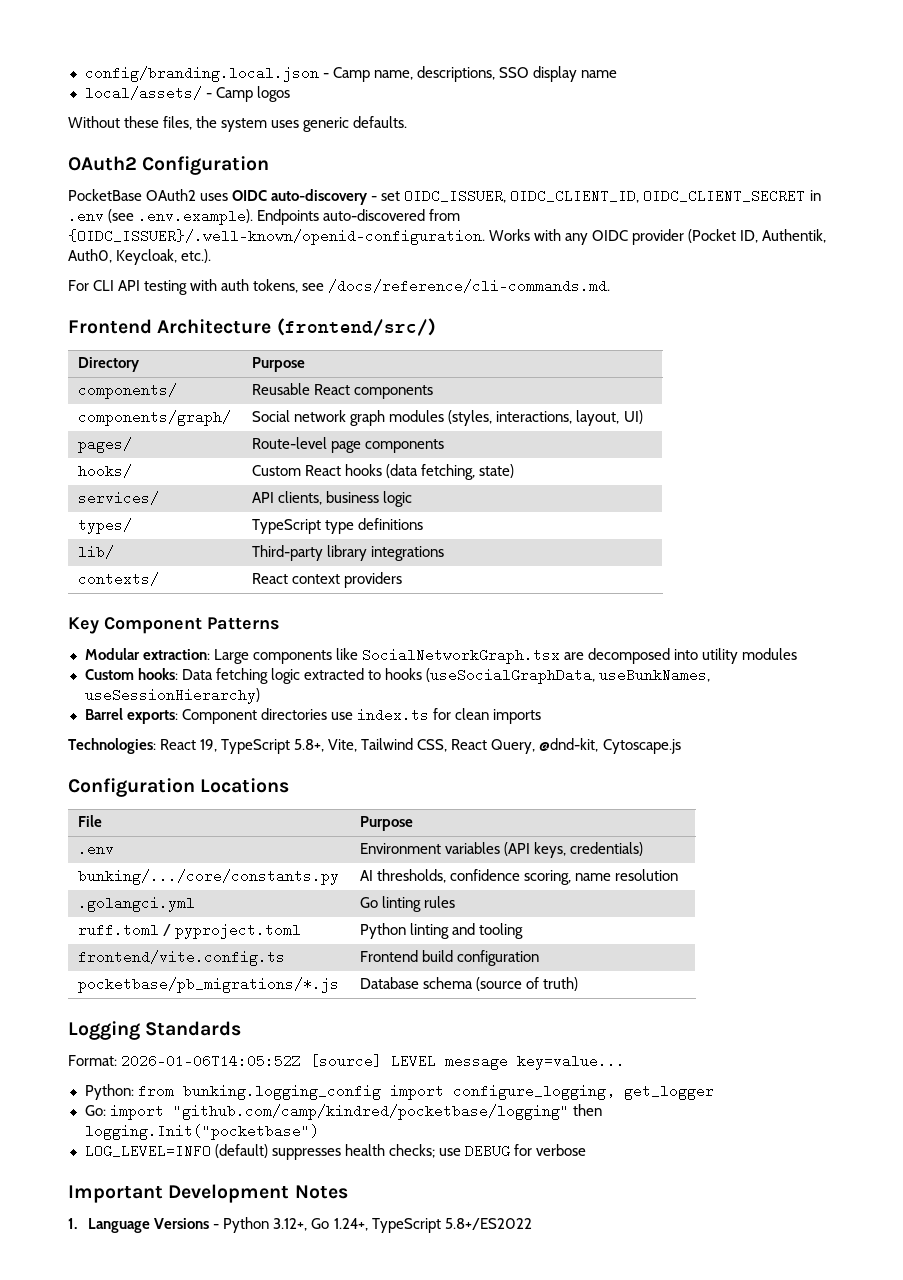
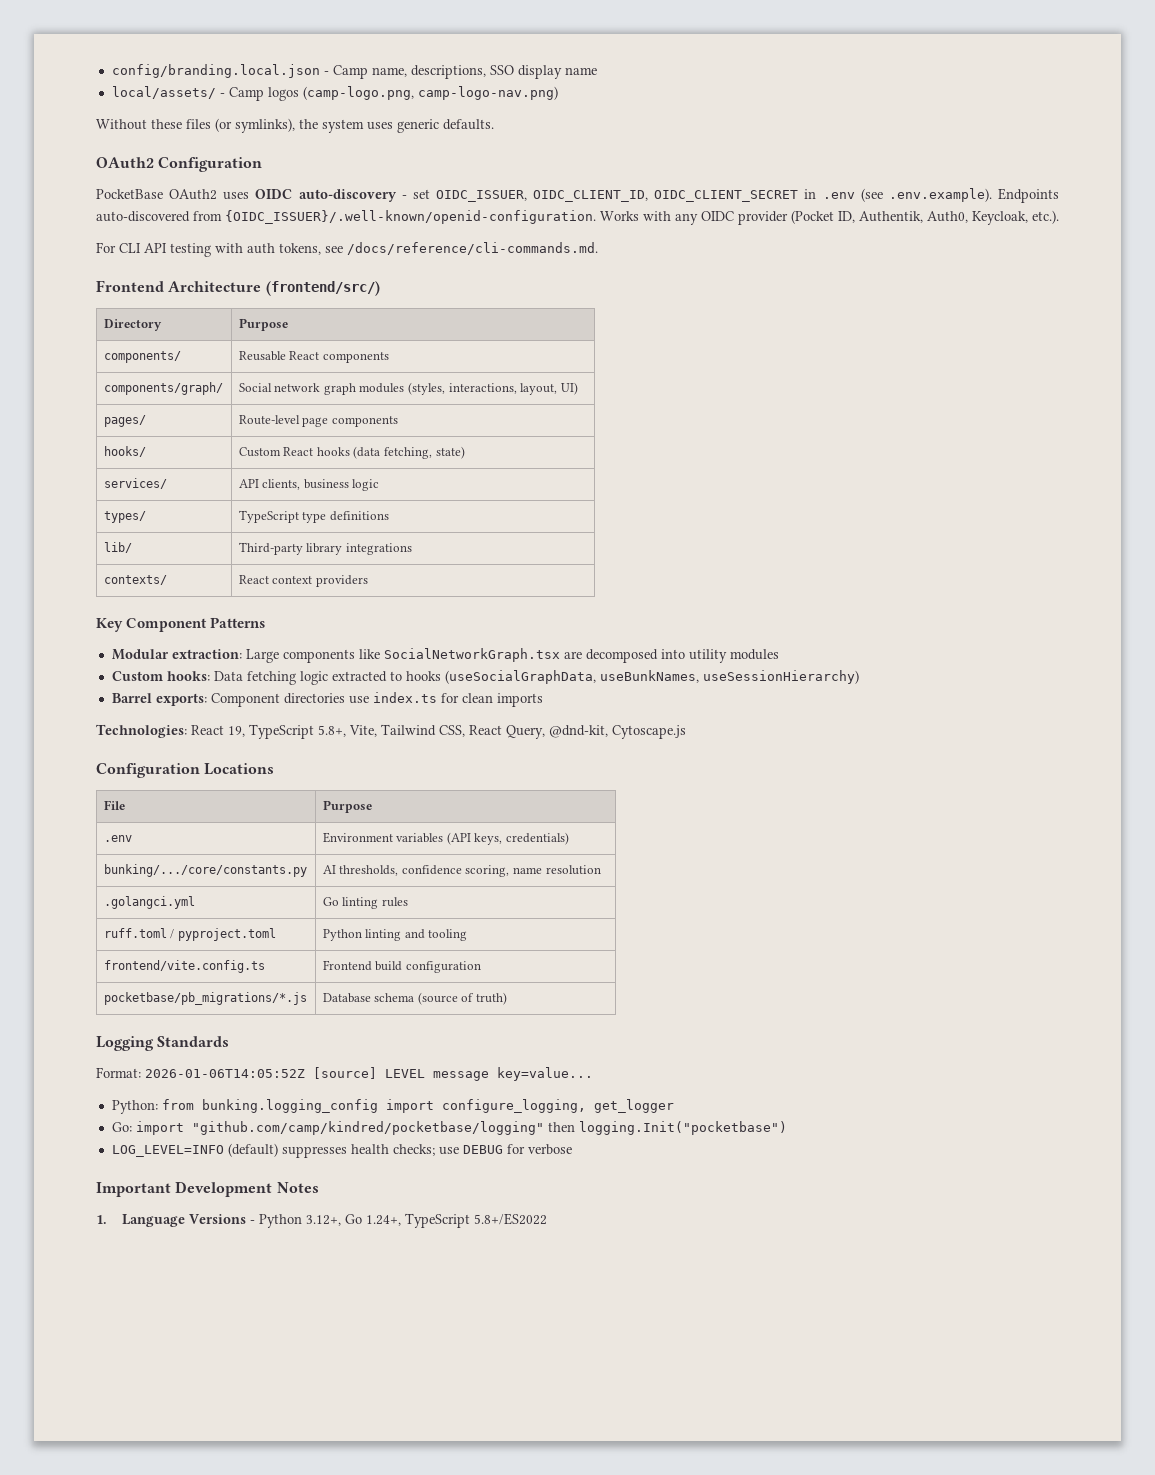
- local/assets/ - Camp logos
+ local/assets/ - Camp logos (camp-logo.png, camp-logo-nav.png)
- Without these files, the system uses generic defaults.
+ Without these files (or symlinks), the system uses generic defaults.

